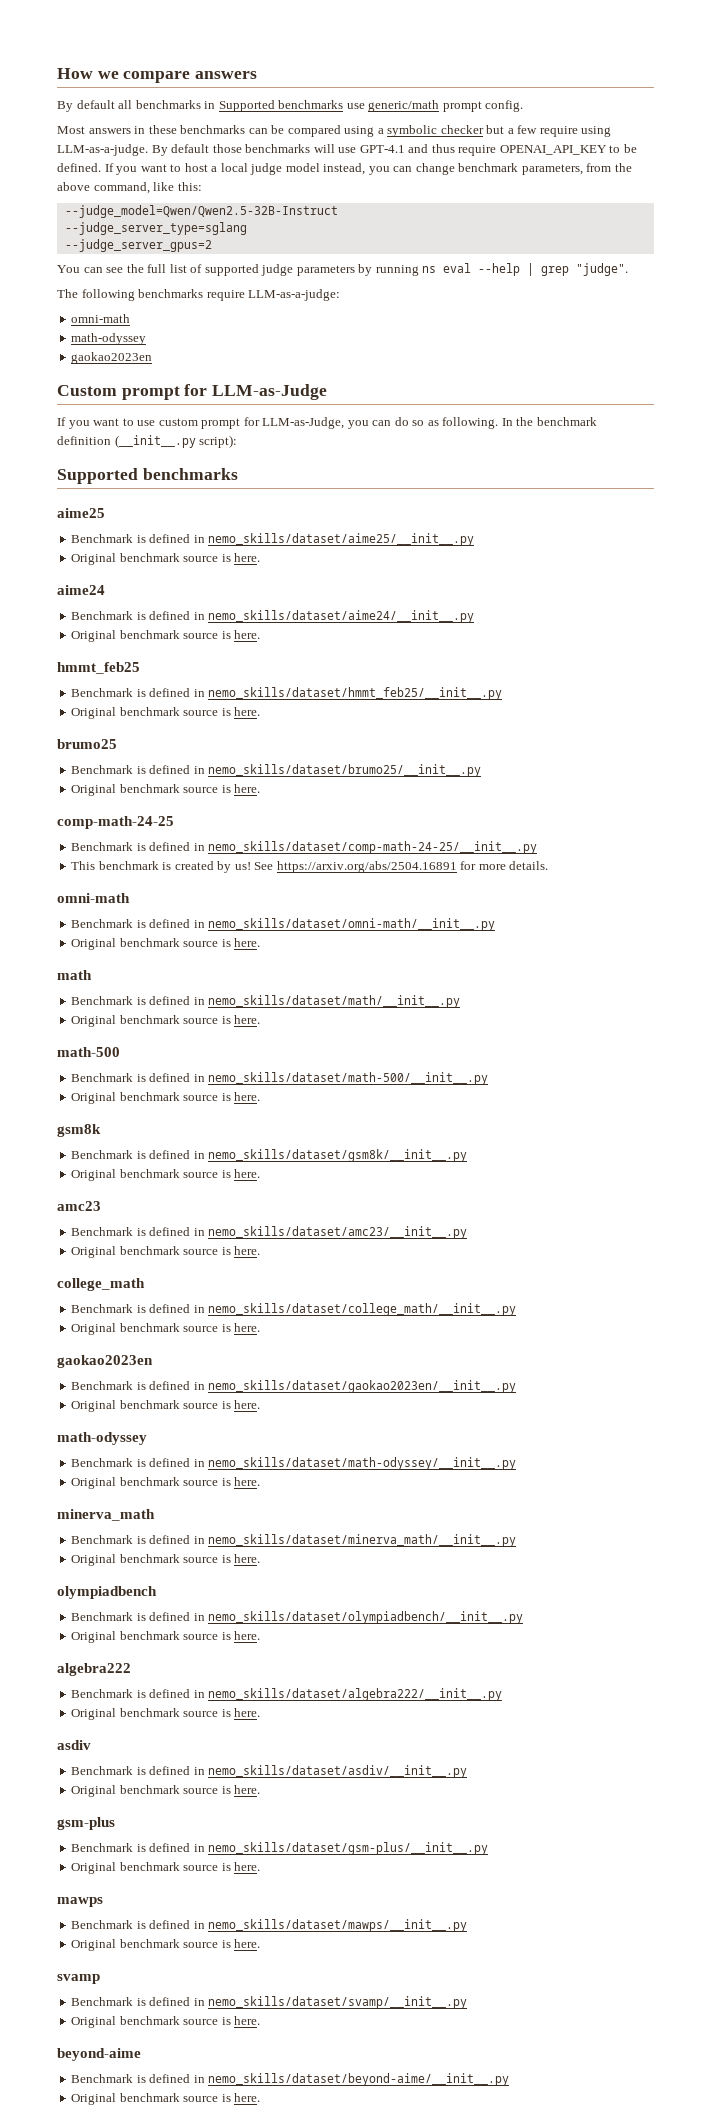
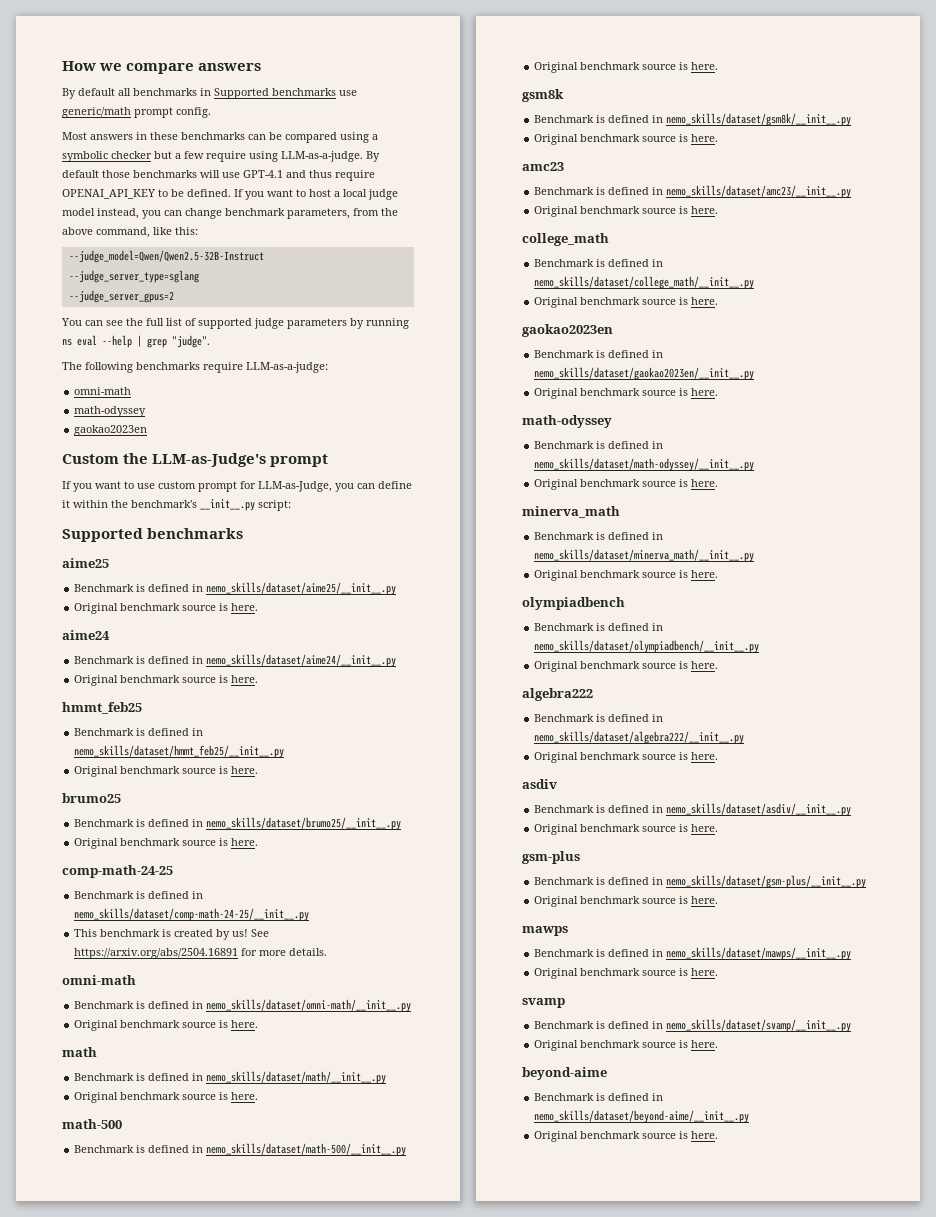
- Custom prompt for LLM-as-Judge
+ Custom the LLM-as-Judge's prompt
- If you want to use custom prompt for LLM-as-Judge, you can do so as following. In the benchmark definition (__init__.py script):
+ If you want to use custom prompt for LLM-as-Judge, you can define it within the benchmark's __init__.py script:

